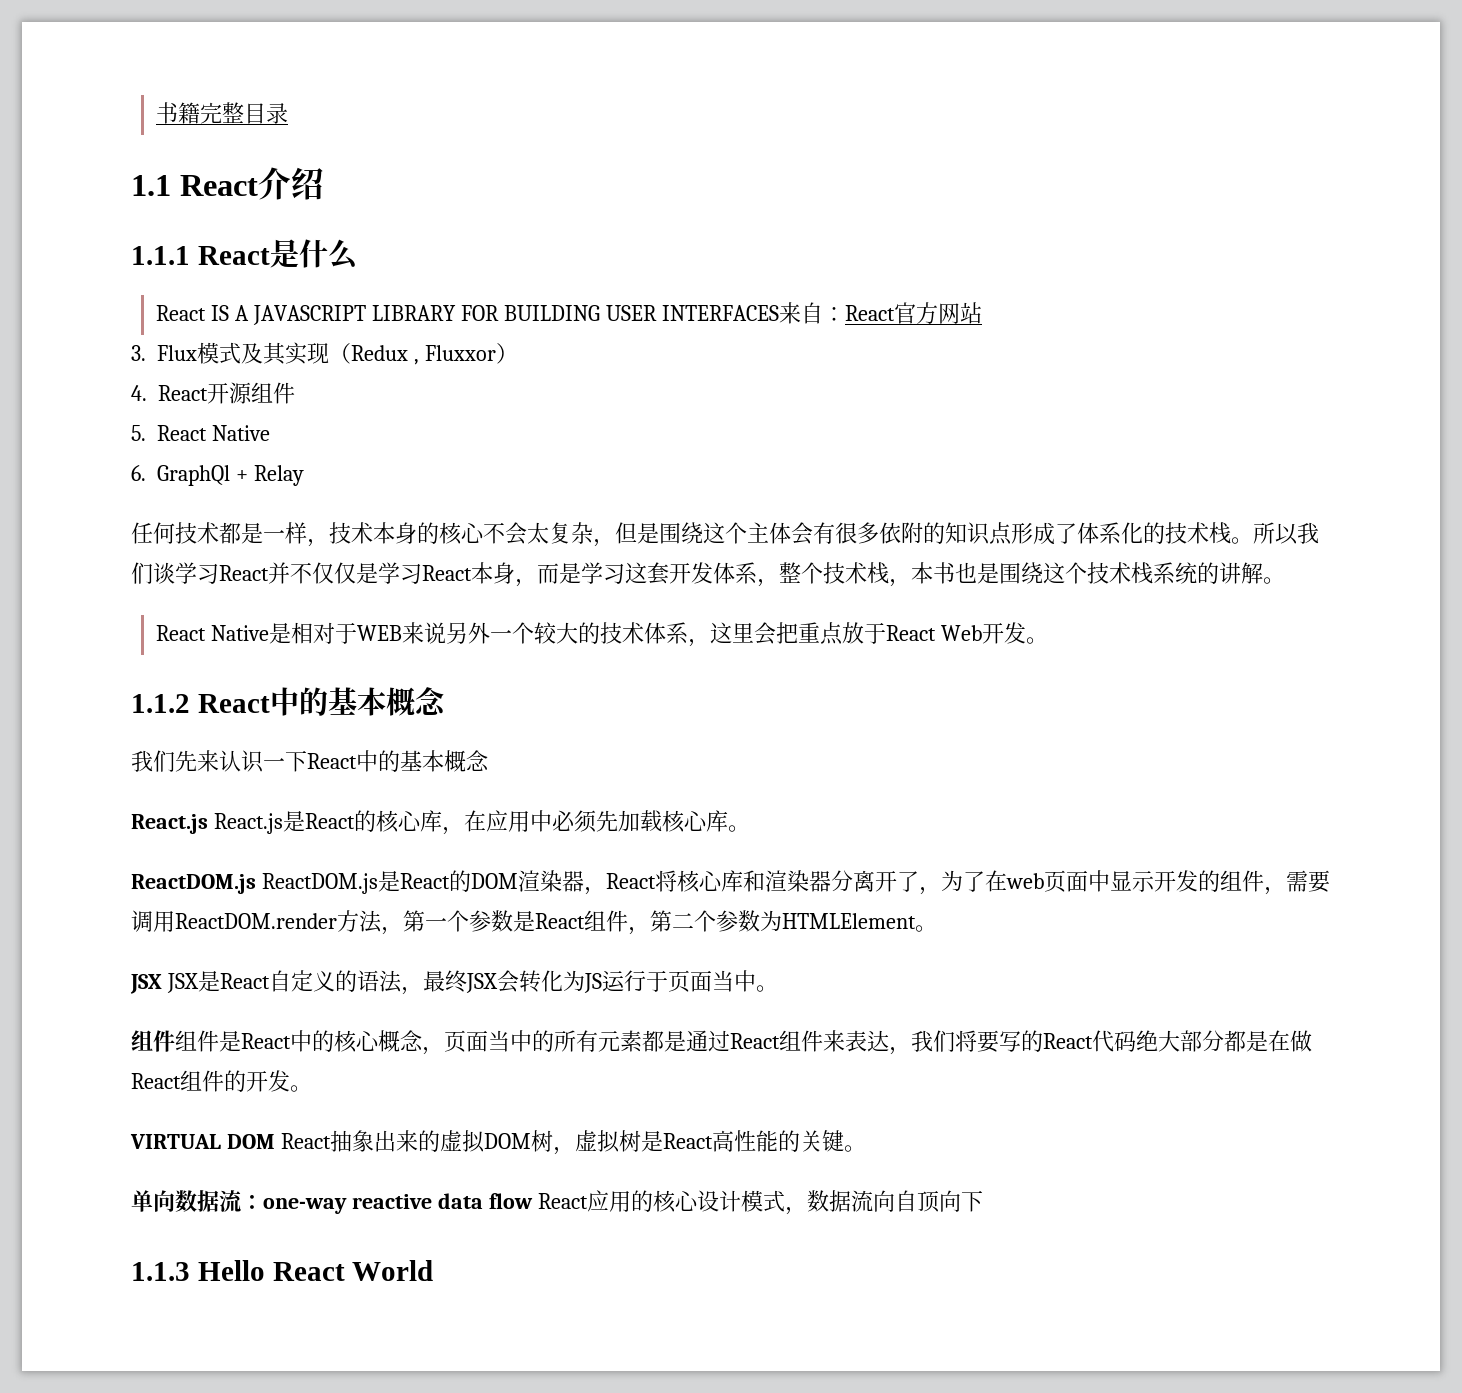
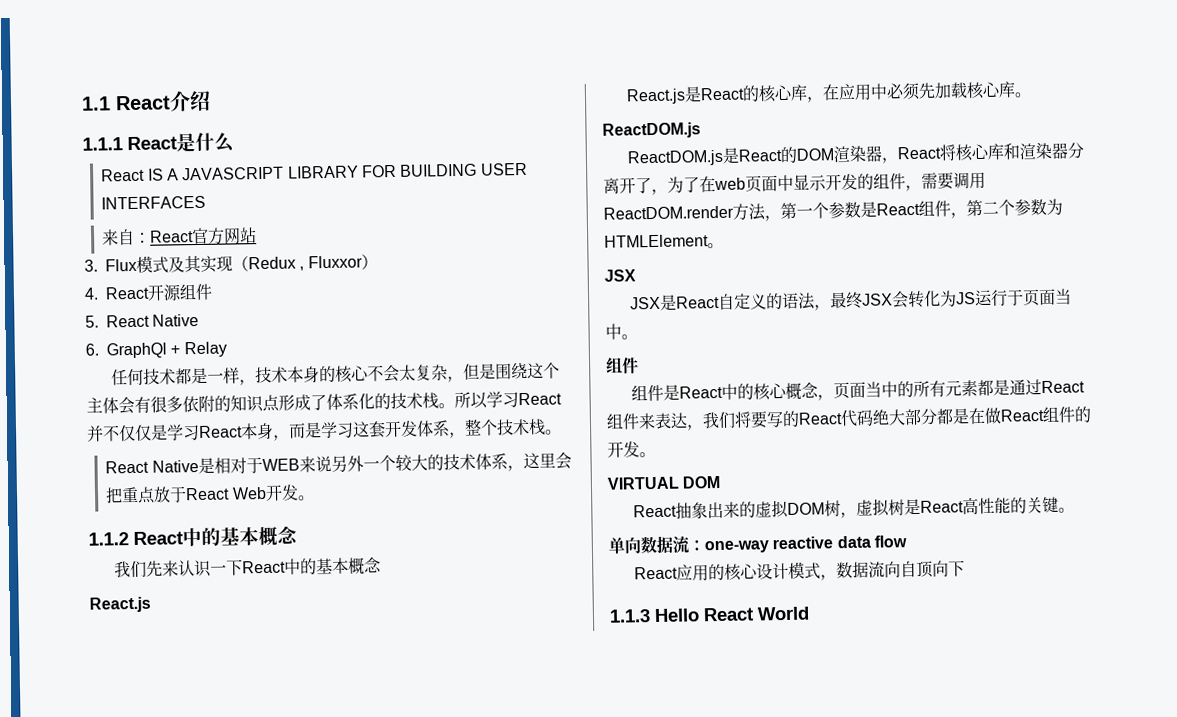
- 书籍完整目录
- React IS A JAVASCRIPT LIBRARY FOR BUILDING USER INTERFACES来自：React官方网站
+ React IS A JAVASCRIPT LIBRARY FOR BUILDING USER INTERFACES
+ 来自：React官方网站
- 所以我们谈学习React并不仅仅是学习React本身，而是学习这套开发体系，整个技术栈，本书也是围绕这个技术栈系统的讲解。
+ 所以学习React并不仅仅是学习React本身，而是学习这套开发体系，整个技术栈。
  我们先来认识一下React中的基本概念
- React.js React.js是React的核心库，在应用中必须先加载核心库。
- ReactDOM.js ReactDOM.js是React的DOM渲染器，React将核心库和渲染器分离开了，为了在web页面中显示开发的组件，需要调用ReactDOM.render方法，第一个参数是React组件，第二个参数为HTMLElement。
- JSX JSX是React自定义的语法，最终JSX会转化为JS运行于页面当中。
- 组件组件是React中的核心概念，页面当中的所有元素都是通过React组件来表达，我们将要写的React代码绝大部分都是在做React组件的开发。
+ React.js
+ React.js是React的核心库，在应用中必须先加载核心库。
+ ReactDOM.js
+ ReactDOM.js是React的DOM渲染器，React将核心库和渲染器分离开了，为了在web页面中显示开发的组件，需要调用ReactDOM.render方法，第一个参数是React组件，第二个参数为HTMLElement。
+ JSX
+ JSX是React自定义的语法，最终JSX会转化为JS运行于页面当中。
+ 组件
+ 组件是React中的核心概念，页面当中的所有元素都是通过React组件来表达，我们将要写的React代码绝大部分都是在做React组件的开发。
- VIRTUAL DOM React抽象出来的虚拟DOM树，虚拟树是React高性能的关键。
+ VIRTUAL DOM
+ React抽象出来的虚拟DOM树，虚拟树是React高性能的关键。
- 单向数据流：one-way reactive data flow React应用的核心设计模式，数据流向自顶向下
+ 单向数据流：one-way reactive data flow
+ React应用的核心设计模式，数据流向自顶向下

